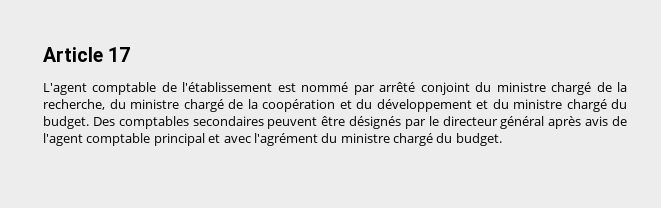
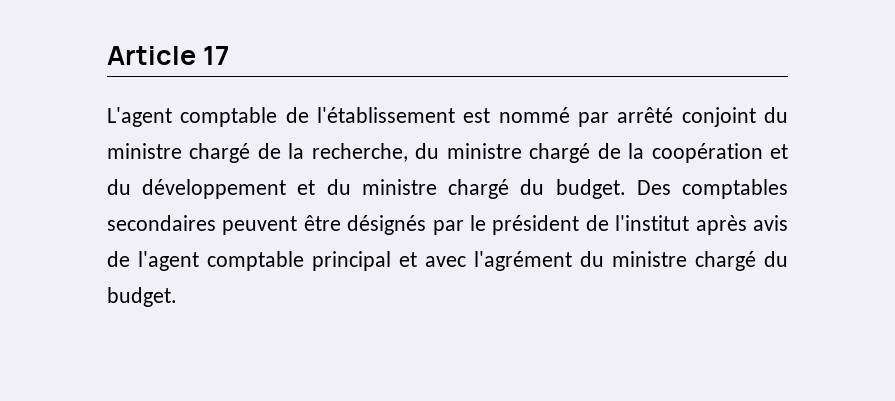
- Des comptables secondaires peuvent être désignés par le directeur général après avis de l'agent comptable principal et avec l'agrément du ministre chargé du budget.
+ Des comptables secondaires peuvent être désignés par le président de l'institut après avis de l'agent comptable principal et avec l'agrément du ministre chargé du budget.

